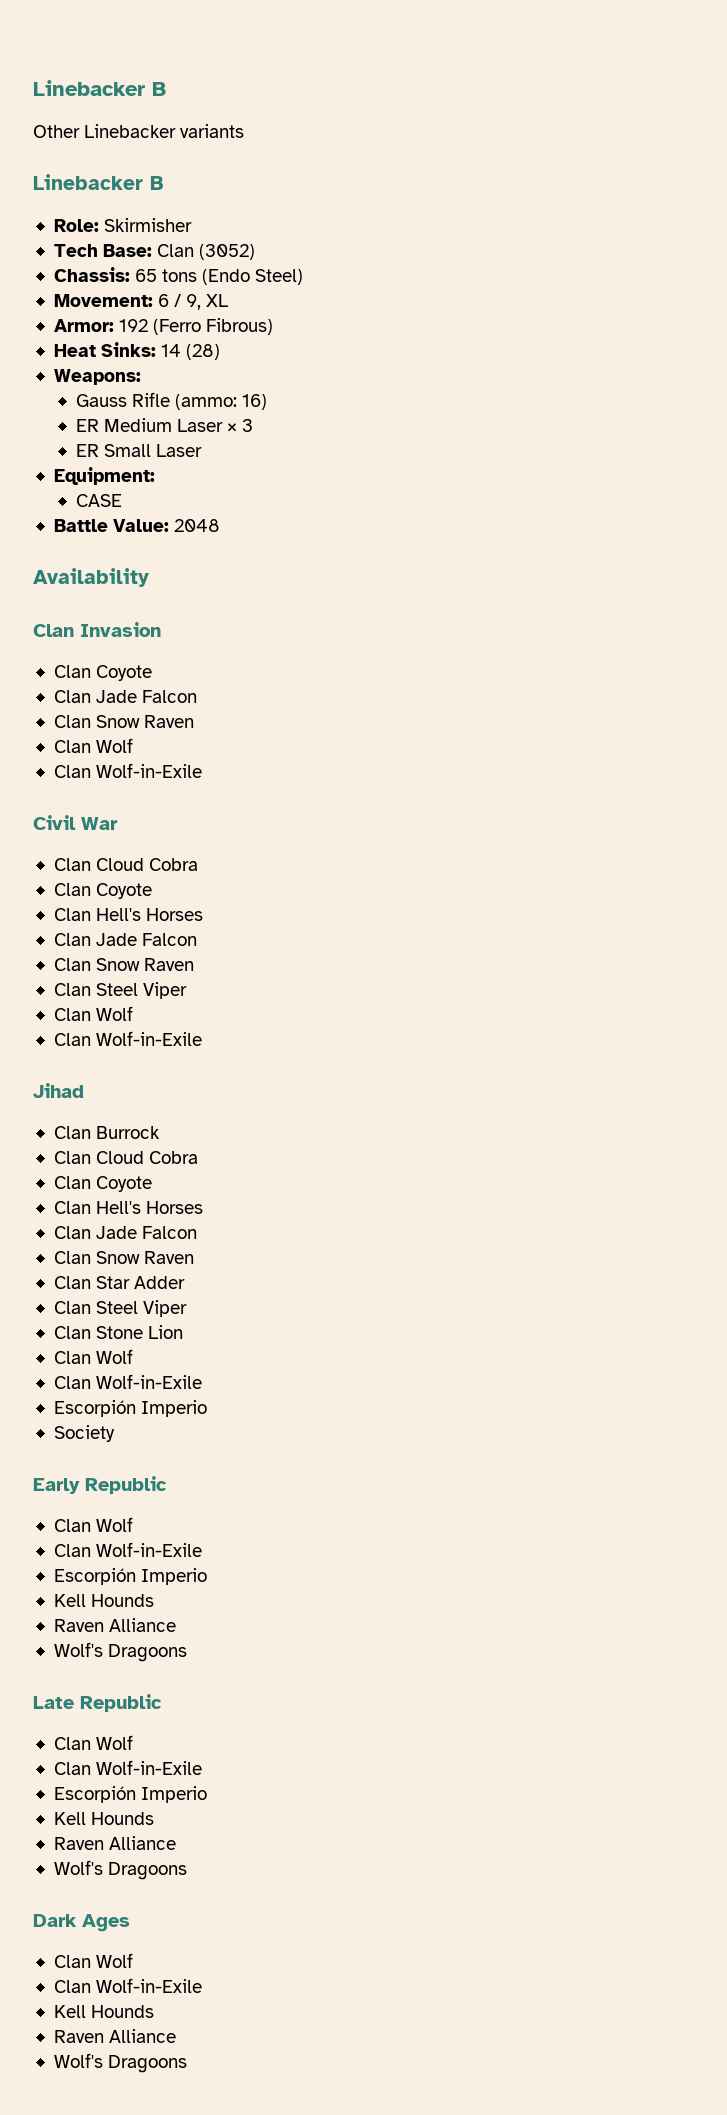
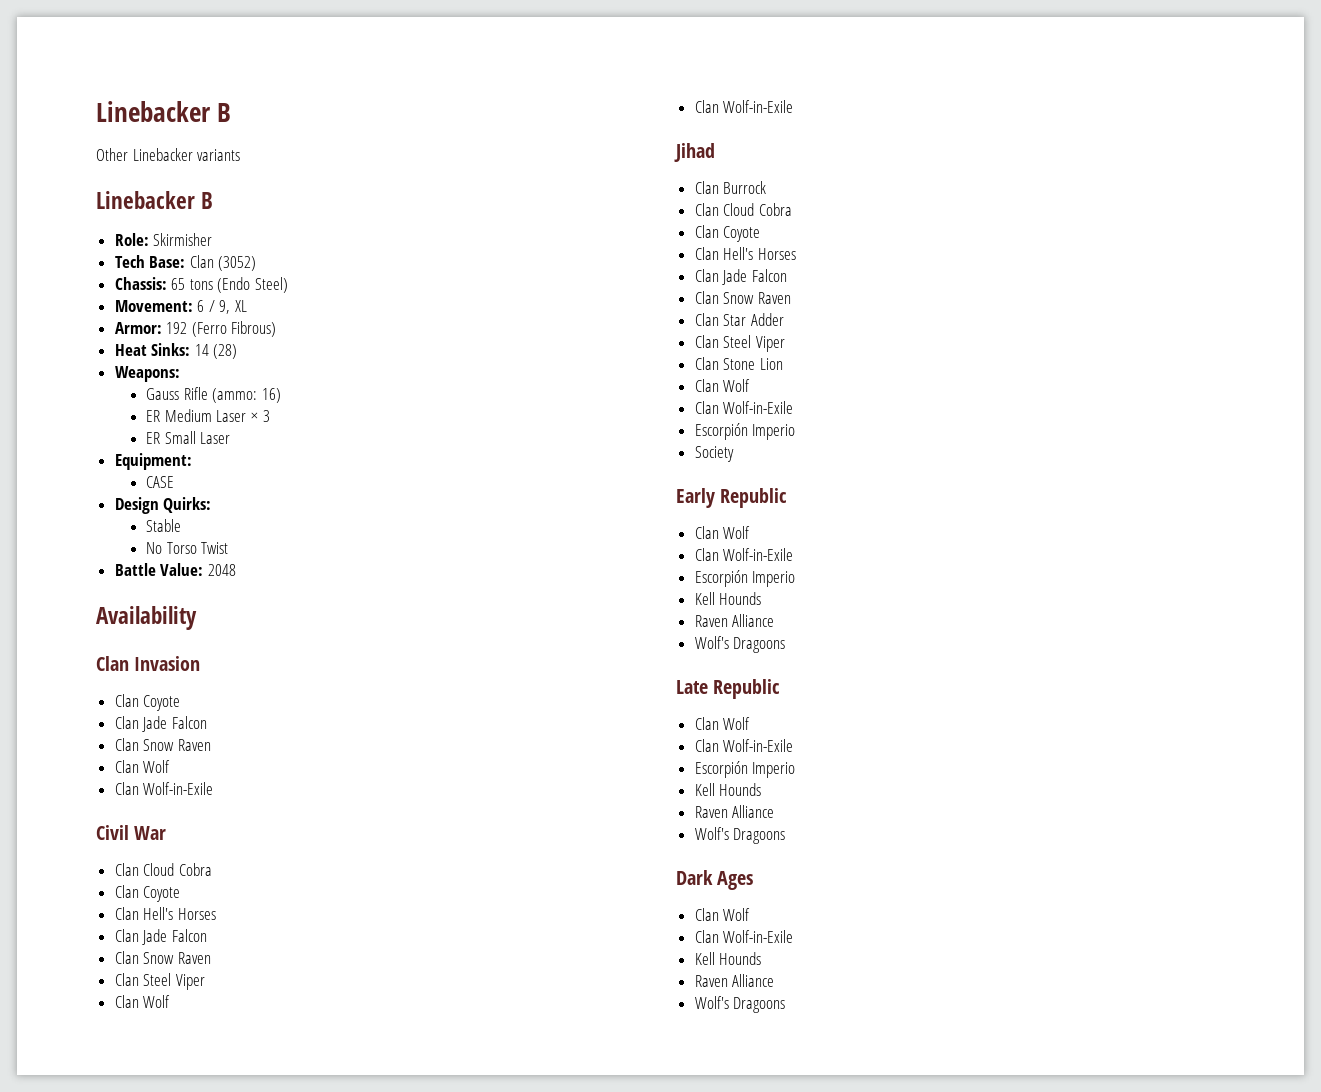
+ Design Quirks:
+ Stable
+ No Torso Twist

